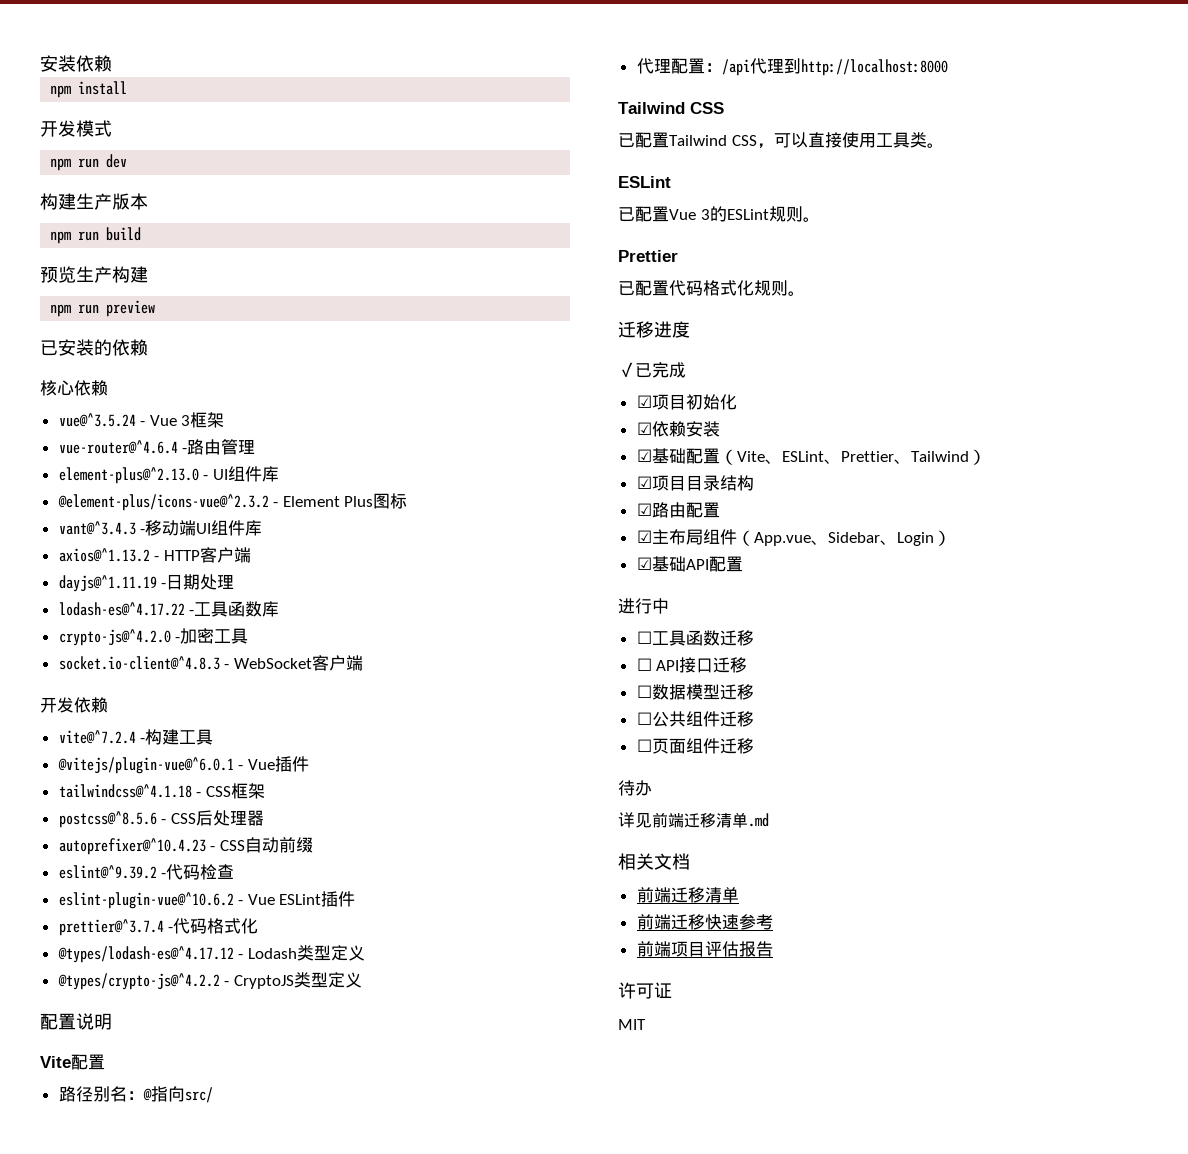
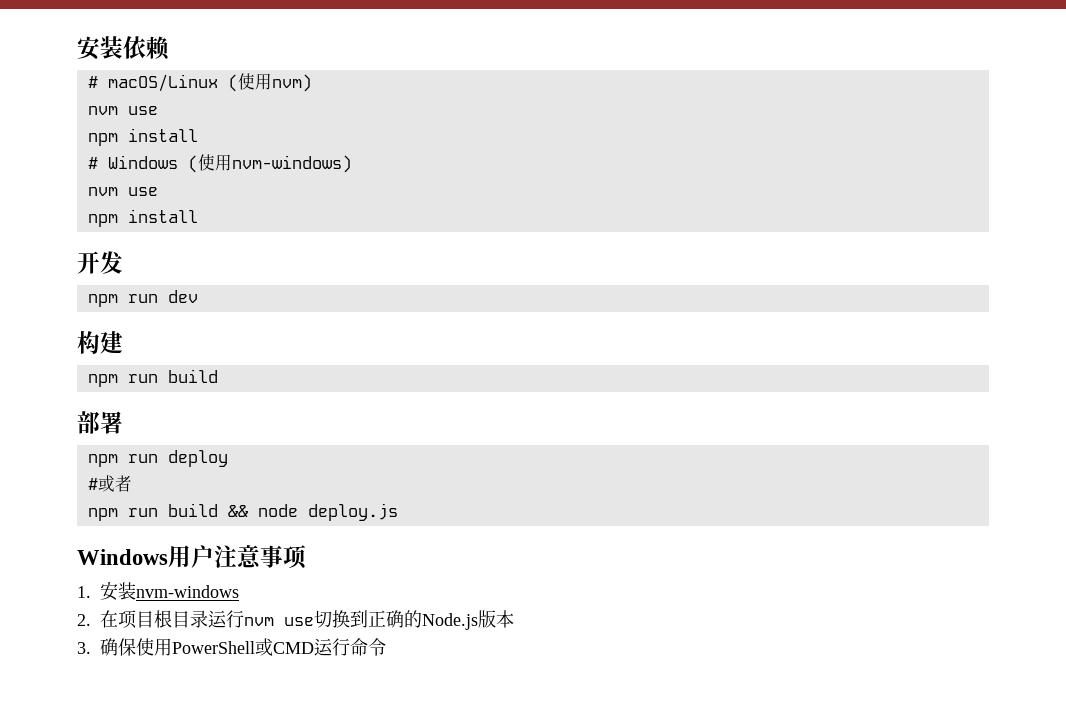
+ # macOS/Linux (使用nvm)
+ nvm use
+ npm install
+ # Windows (使用nvm-windows)
+ nvm use
- 开发模式
+ 开发
- 构建生产版本
+ 构建
- 预览生产构建
- npm run preview
- 已安装的依赖
- 核心依赖
- vue@^3.5.24 - Vue 3框架
- vue-router@^4.6.4 -路由管理
- element-plus@^2.13.0 - UI组件库
- @element-plus/icons-vue@^2.3.2 - Element Plus图标
- vant@^3.4.3 -移动端UI组件库
- axios@^1.13.2 - HTTP客户端
- dayjs@^1.11.19 -日期处理
- lodash-es@^4.17.22 -工具函数库
- crypto-js@^4.2.0 -加密工具
- socket.io-client@^4.8.3 - WebSocket客户端
- 开发依赖
- vite@^7.2.4 -构建工具
- @vitejs/plugin-vue@^6.0.1 - Vue插件
- tailwindcss@^4.1.18 - CSS框架
- postcss@^8.5.6 - CSS后处理器
- autoprefixer@^10.4.23 - CSS自动前缀
- eslint@^9.39.2 -代码检查
- eslint-plugin-vue@^10.6.2 - Vue ESLint插件
- prettier@^3.7.4 -代码格式化
- @types/lodash-es@^4.17.12 - Lodash类型定义
- @types/crypto-js@^4.2.2 - CryptoJS类型定义
- 配置说明
- Vite配置
- 路径别名：@指向src/
- 代理配置：/api代理到http://localhost:8000
- Tailwind CSS
- 已配置Tailwind CSS，可以直接使用工具类。
- ESLint
- 已配置Vue 3的ESLint规则。
- Prettier
- 已配置代码格式化规则。
- 迁移进度
- ✓已完成
- ☑项目初始化
- ☑依赖安装
- ☑基础配置（Vite、ESLint、Prettier、Tailwind）
- ☑项目目录结构
- ☑路由配置
- ☑主布局组件（App.vue、Sidebar、Login）
- ☑基础API配置
- 进行中
- ☐工具函数迁移
- ☐ API接口迁移
- ☐数据模型迁移
- ☐公共组件迁移
- ☐页面组件迁移
- 待办
- 详见前端迁移清单.md
- 相关文档
- 前端迁移清单
- 前端迁移快速参考
- 前端项目评估报告
- 许可证
- MIT
+ 部署
+ npm run deploy
+ #或者
+ npm run build && node deploy.js
+ Windows用户注意事项
+ 1.安装nvm-windows
+ 2.在项目根目录运行nvm use切换到正确的Node.js版本
+ 3.确保使用PowerShell或CMD运行命令

